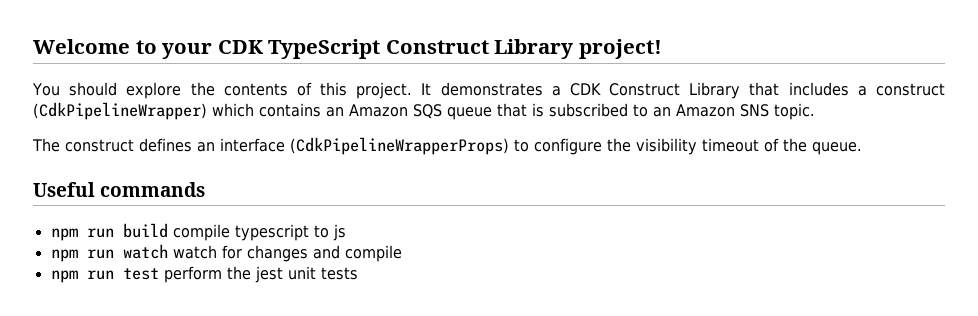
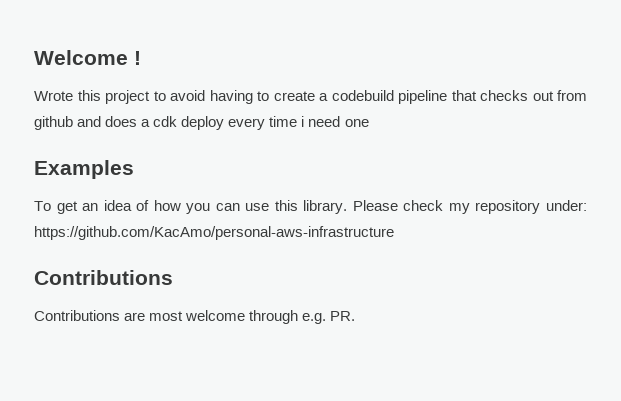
- Welcome to your CDK TypeScript Construct Library project!
- You should explore the contents of this project. It demonstrates a CDK Construct Library that includes a construct (CdkPipelineWrapper) which contains an Amazon SQS queue that is subscribed to an Amazon SNS topic.
- The construct defines an interface (CdkPipelineWrapperProps) to configure the visibility timeout of the queue.
- Useful commands
- npm run build compile typescript to js
- npm run watch watch for changes and compile
- npm run test perform the jest unit tests
+ Welcome !
+ Wrote this project to avoid having to create a codebuild pipeline that checks out from github and does a cdk deploy every time i need one
+ Examples
+ To get an idea of how you can use this library. Please check my repository under: https://github.com/KacAmo/personal-aws-infrastructure
+ Contributions
+ Contributions are most welcome through e.g. PR.

